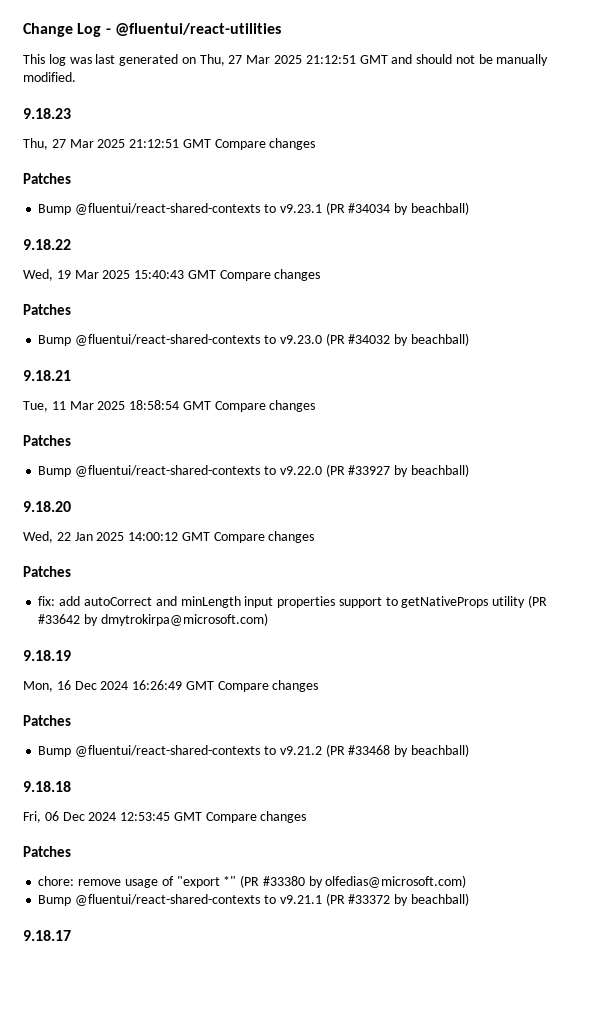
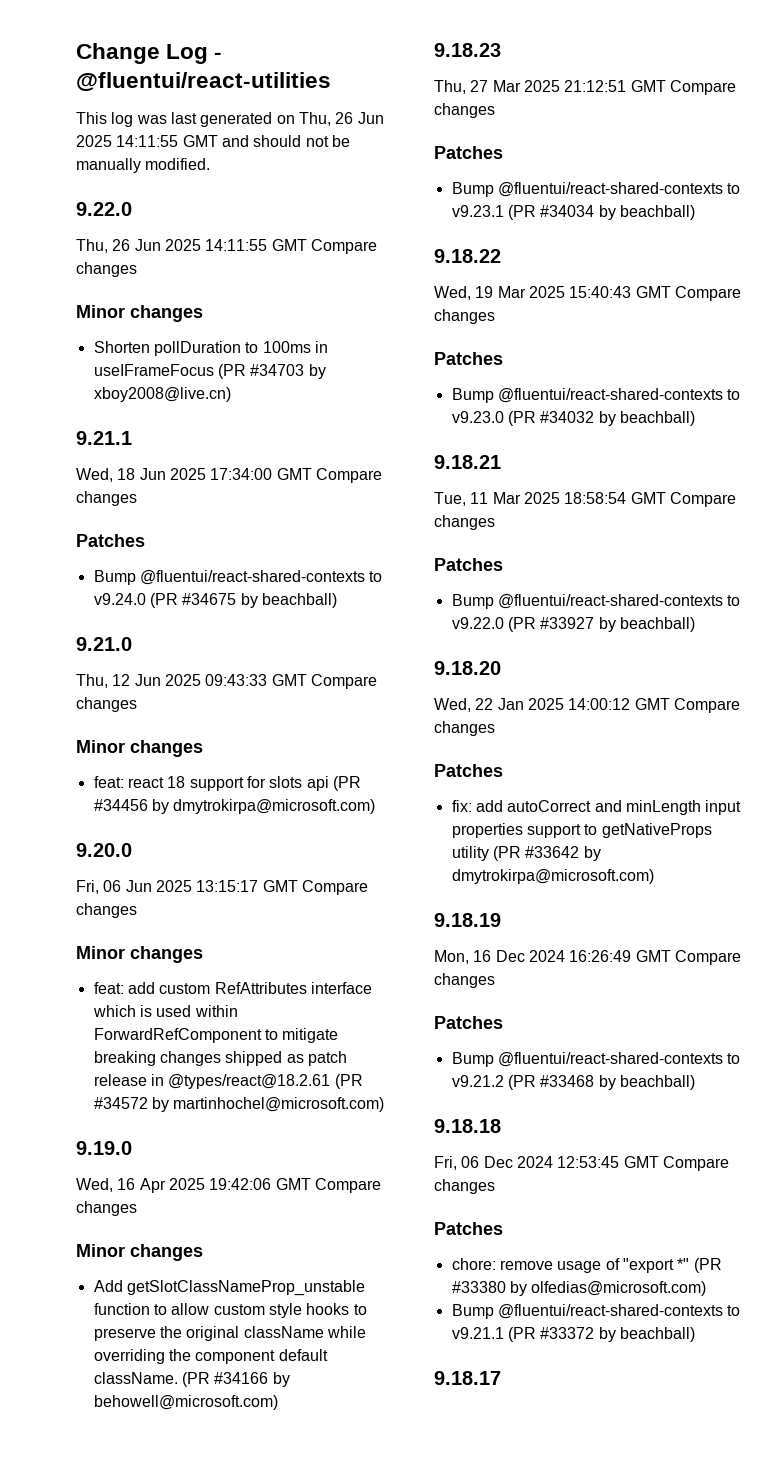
- This log was last generated on Thu, 27 Mar 2025 21:12:51 GMT and should not be manually modified.
+ This log was last generated on Thu, 26 Jun 2025 14:11:55 GMT and should not be manually modified.
+ 9.22.0
+ Thu, 26 Jun 2025 14:11:55 GMT Compare changes
+ Minor changes
+ Shorten pollDuration to 100ms in useIFrameFocus (PR #34703 by xboy2008@live.cn)
+ 9.21.1
+ Wed, 18 Jun 2025 17:34:00 GMT Compare changes
+ Patches
+ Bump @fluentui/react-shared-contexts to v9.24.0 (PR #34675 by beachball)
+ 9.21.0
+ Thu, 12 Jun 2025 09:43:33 GMT Compare changes
+ Minor changes
+ feat: react 18 support for slots api (PR #34456 by dmytrokirpa@microsoft.com)
+ 9.20.0
+ Fri, 06 Jun 2025 13:15:17 GMT Compare changes
+ Minor changes
+ feat: add custom RefAttributes interface which is used within ForwardRefComponent to mitigate breaking changes shipped as patch release in @types/react@18.2.61 (PR #34572 by martinhochel@microsoft.com)
+ 9.19.0
+ Wed, 16 Apr 2025 19:42:06 GMT Compare changes
+ Minor changes
+ Add getSlotClassNameProp_unstable function to allow custom style hooks to preserve the original className while overriding the component default className. (PR #34166 by behowell@microsoft.com)

